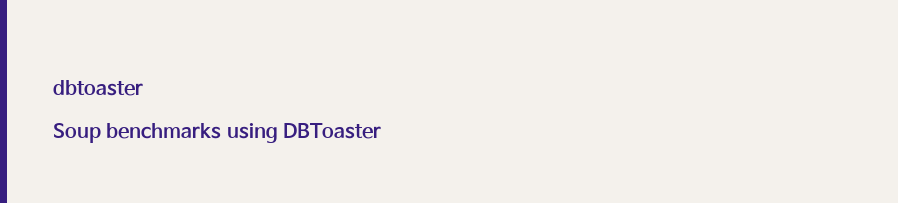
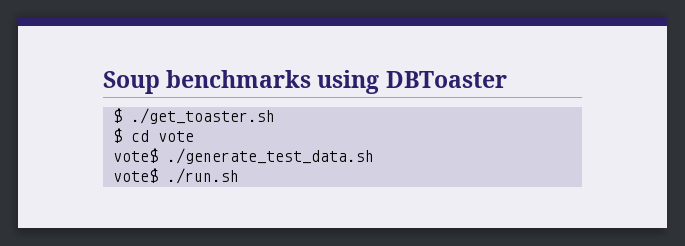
- dbtoaster
+ $ ./get_toaster.sh
+ $ cd vote
+ vote$ ./generate_test_data.sh
+ vote$ ./run.sh

